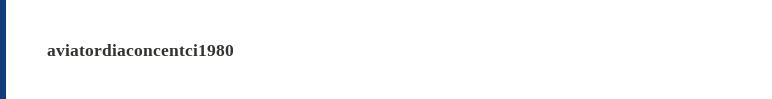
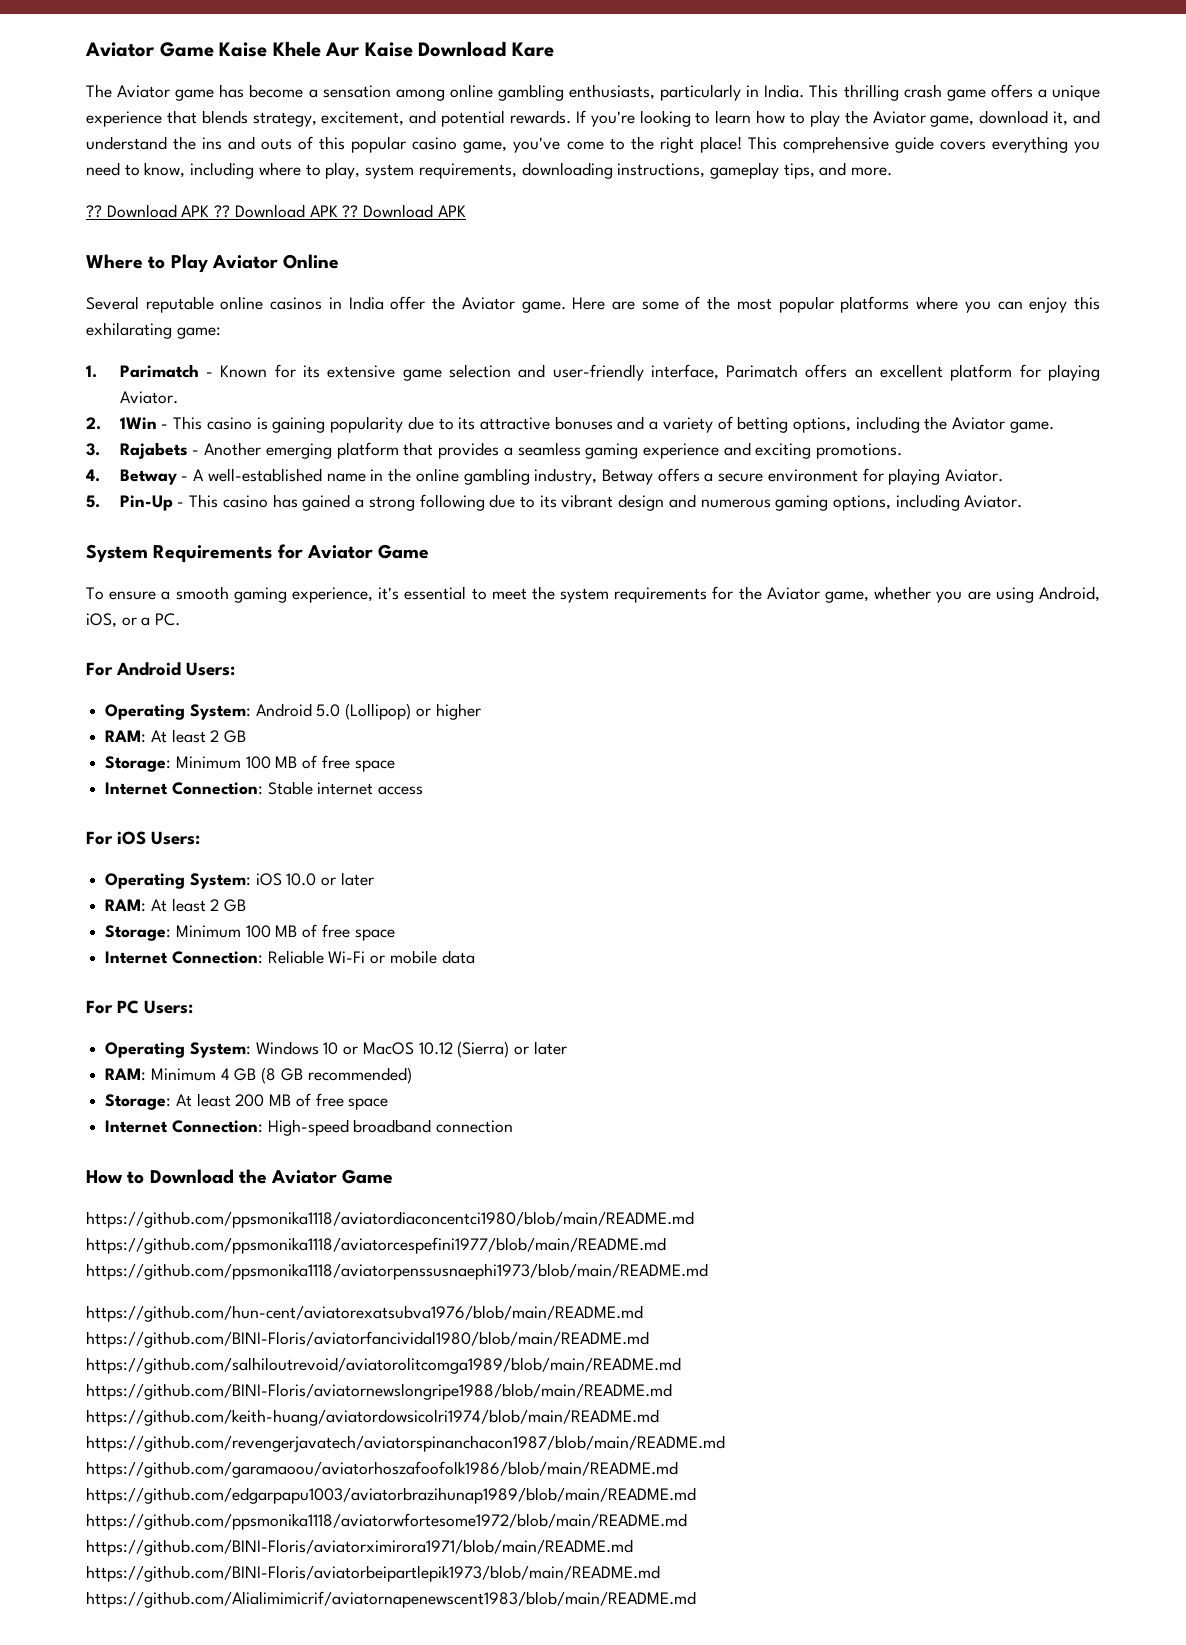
- aviatordiaconcentci1980
+ Aviator Game Kaise Khele Aur Kaise Download Kare
+ The Aviator game has become a sensation among online gambling enthusiasts, particularly in India. This thrilling crash game offers a unique experience that blends strategy, excitement, and potential rewards. If you're looking to learn how to play the Aviator game, download it, and understand the ins and outs of this popular casino game, you've come to the right place! This comprehensive guide covers everything you need to know, including where to play, system requirements, downloading instructions, gameplay tips, and more.
+ ?? Download APK ?? Download APK ?? Download APK
+ Where to Play Aviator Online
+ Several reputable online casinos in India offer the Aviator game. Here are some of the most popular platforms where you can enjoy this exhilarating game:
+ 1. Parimatch - Known for its extensive game selection and user-friendly interface, Parimatch offers an excellent platform for playing Aviator.
+ 2. 1Win - This casino is gaining popularity due to its attractive bonuses and a variety of betting options, including the Aviator game.
+ 3. Rajabets - Another emerging platform that provides a seamless gaming experience and exciting promotions.
+ 4. Betway - A well-established name in the online gambling industry, Betway offers a secure environment for playing Aviator.
+ 5. Pin-Up - This casino has gained a strong following due to its vibrant design and numerous gaming options, including Aviator.
+ System Requirements for Aviator Game
+ To ensure a smooth gaming experience, it's essential to meet the system requirements for the Aviator game, whether you are using Android, iOS, or a PC.
+ For Android Users:
+ Operating System: Android 5.0 (Lollipop) or higher
+ RAM: At least 2 GB
+ Storage: Minimum 100 MB of free space
+ Internet Connection: Stable internet access
+ For iOS Users:
+ Operating System: iOS 10.0 or later
+ RAM: At least 2 GB
+ Storage: Minimum 100 MB of free space
+ Internet Connection: Reliable Wi-Fi or mobile data
+ For PC Users:
+ Operating System: Windows 10 or MacOS 10.12 (Sierra) or later
+ RAM: Minimum 4 GB (8 GB recommended)
+ Storage: At least 200 MB of free space
+ Internet Connection: High-speed broadband connection
+ How to Download the Aviator Game
+ https://github.com/ppsmonika1118/aviatordiaconcentci1980/blob/main/README.md https://github.com/ppsmonika1118/aviatorcespefini1977/blob/main/README.md https://github.com/ppsmonika1118/aviatorpenssusnaephi1973/blob/main/README.md
+ https://github.com/hun-cent/aviatorexatsubva1976/blob/main/README.md https://github.com/BINI-Floris/aviatorfancividal1980/blob/main/README.md https://github.com/salhiloutrevoid/aviatorolitcomga1989/blob/main/README.md https://github.com/BINI-Floris/aviatornewslongripe1988/blob/main/README.md https://github.com/keith-huang/aviatordowsicolri1974/blob/main/README.md https://github.com/revengerjavatech/aviatorspinanchacon1987/blob/main/README.md https://github.com/garamaoou/aviatorhoszafoofolk1986/blob/main/README.md https://github.com/edgarpapu1003/aviatorbrazihunap1989/blob/main/README.md https://github.com/ppsmonika1118/aviatorwfortesome1972/blob/main/README.md https://github.com/BINI-Floris/aviatorximirora1971/blob/main/README.md https://github.com/BINI-Floris/aviatorbeipartlepik1973/blob/main/README.md https://github.com/Alialimimicrif/aviatornapenewscent1983/blob/main/README.md

